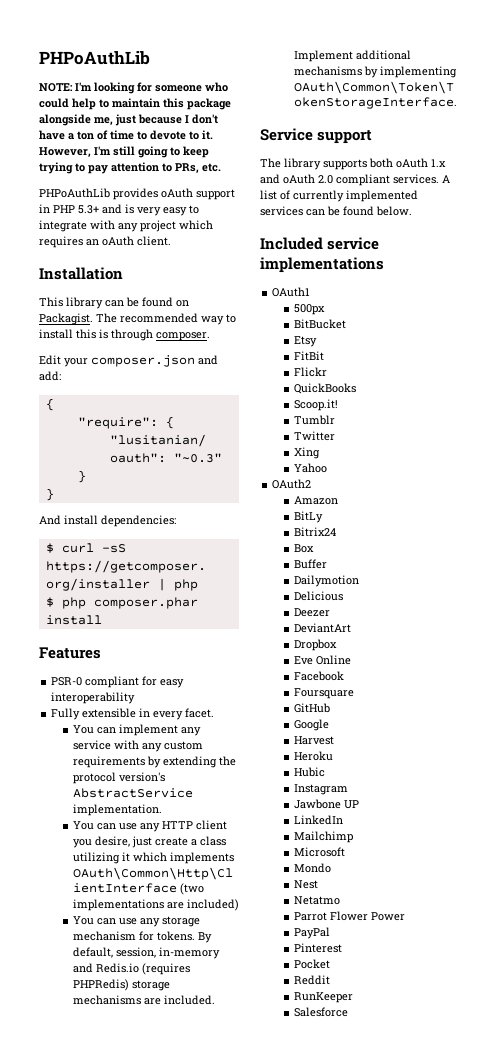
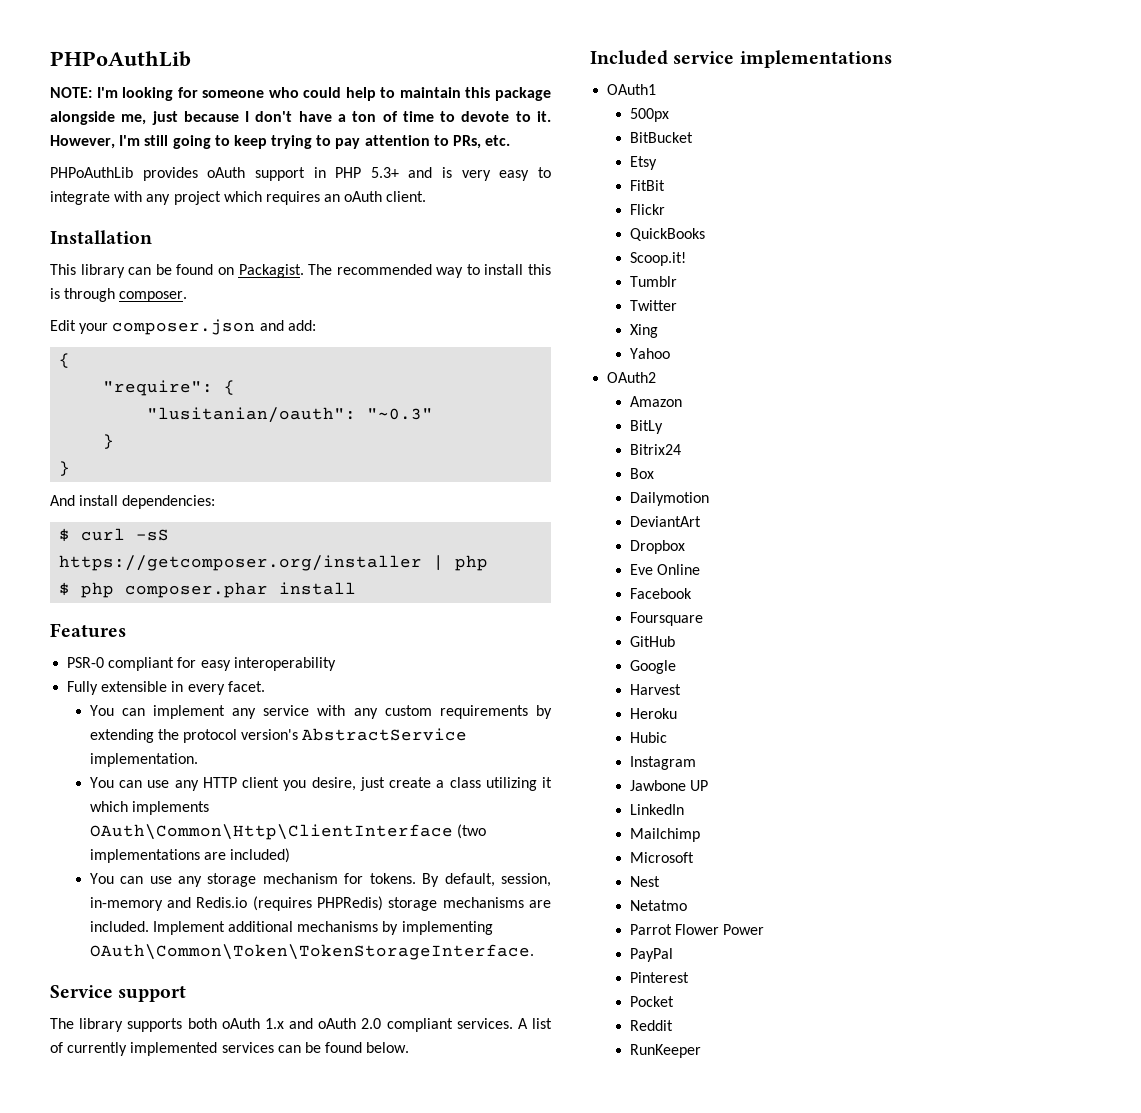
- Buffer
- Delicious
- Deezer
- Mondo
- Salesforce

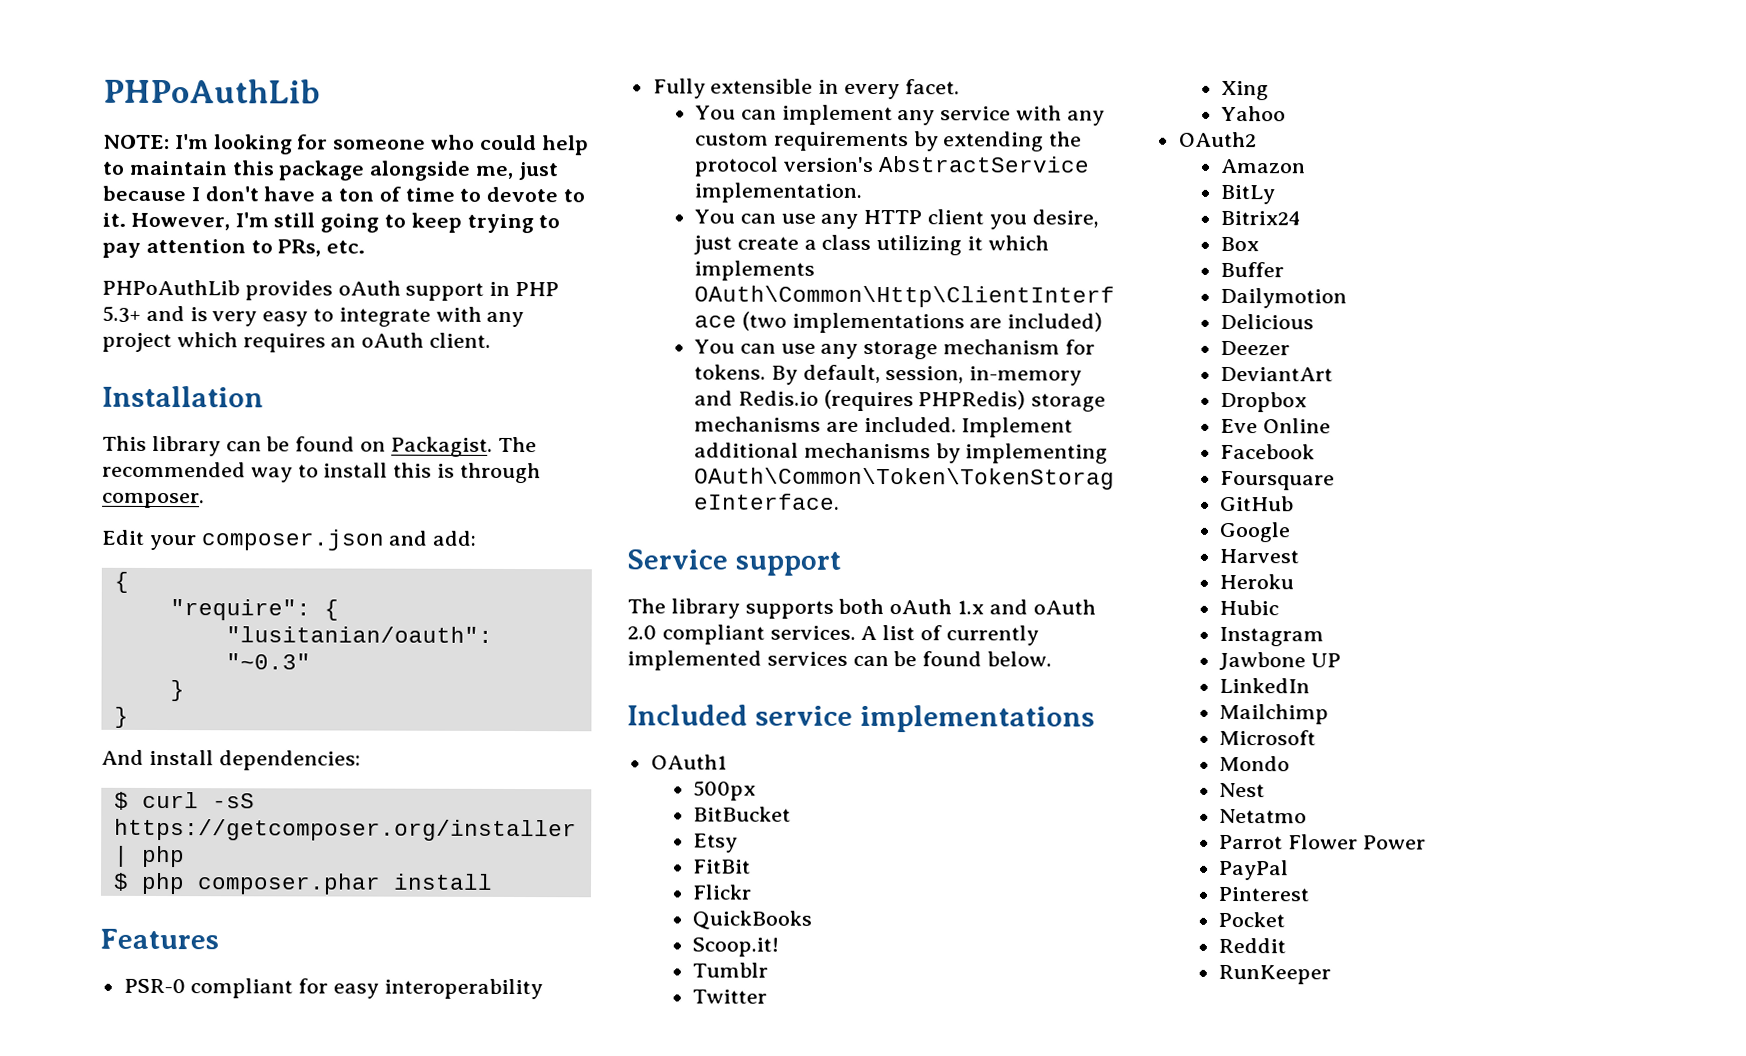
+ Buffer
+ Delicious
+ Deezer
+ Mondo

